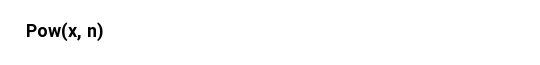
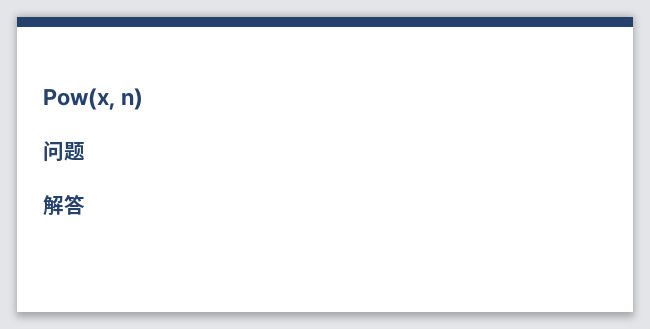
+ 问题
+ 解答

